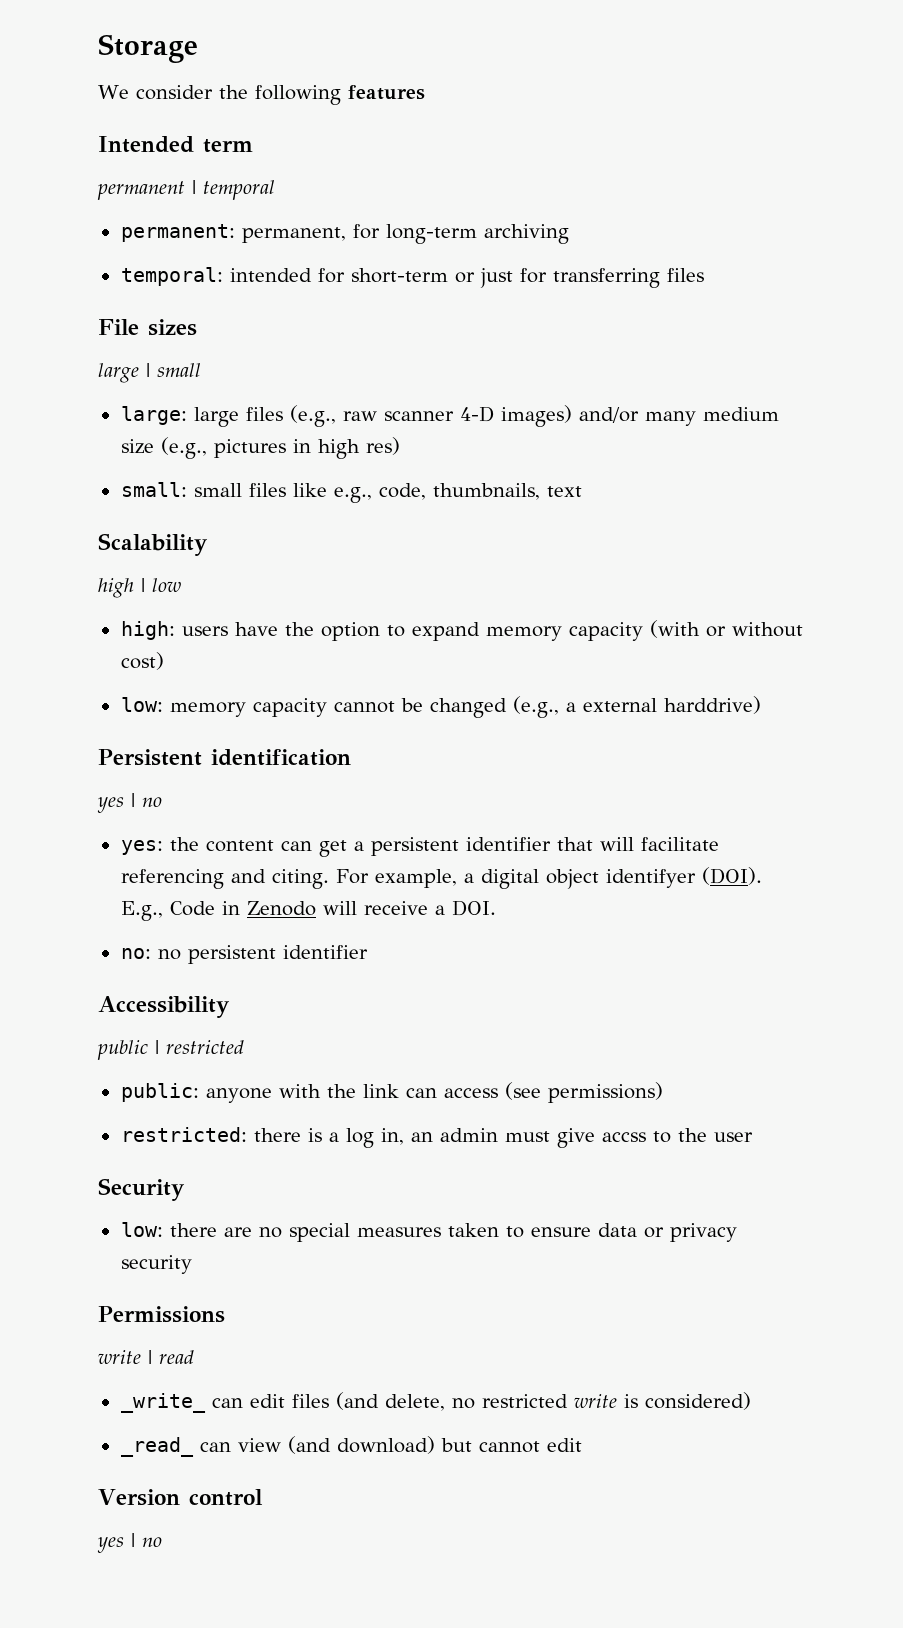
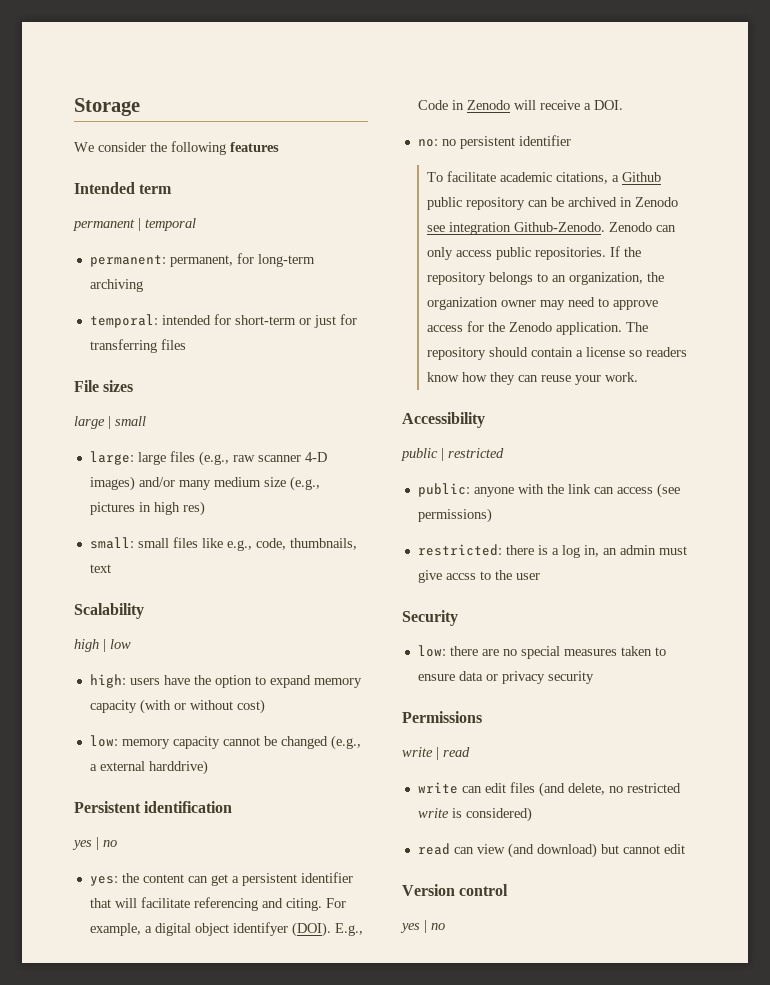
+ To facilitate academic citations, a Github public repository can be archived in Zenodo see integration Github-Zenodo. Zenodo can only access public repositories. If the repository belongs to an organization, the organization owner may need to approve access for the Zenodo application. The repository should contain a license so readers know how they can reuse your work.
- _write_ can edit files (and delete, no restricted write is considered)
+ write can edit files (and delete, no restricted write is considered)
- _read_ can view (and download) but cannot edit
+ read can view (and download) but cannot edit

